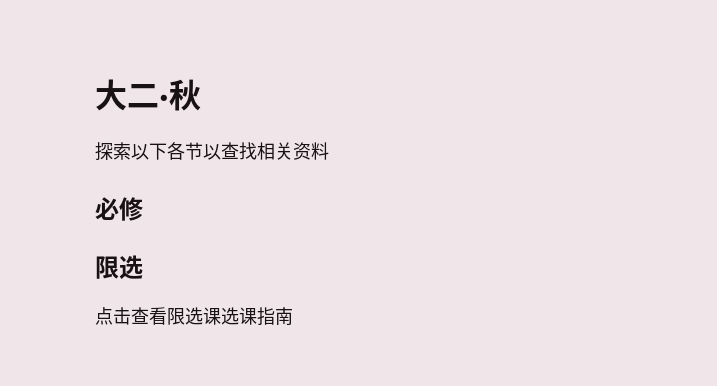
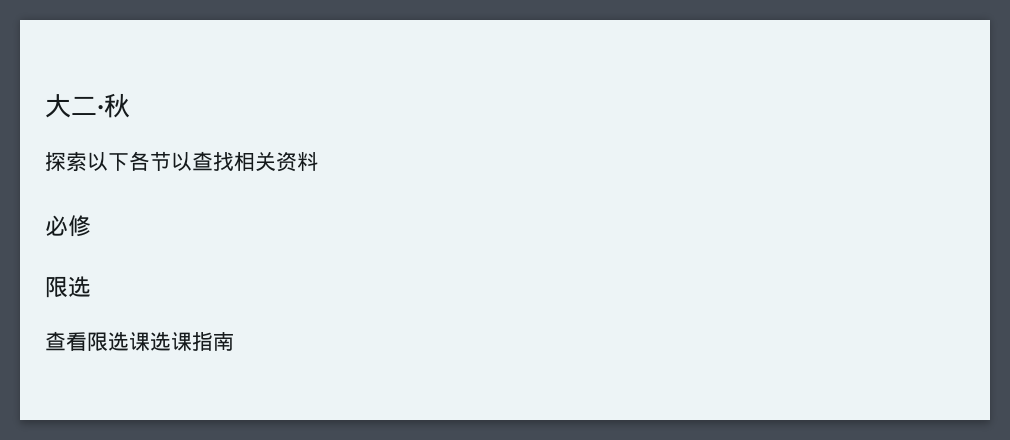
- 点击查看限选课选课指南
+ 查看限选课选课指南

